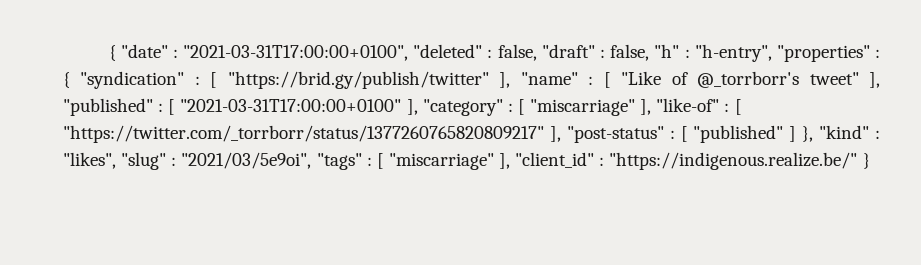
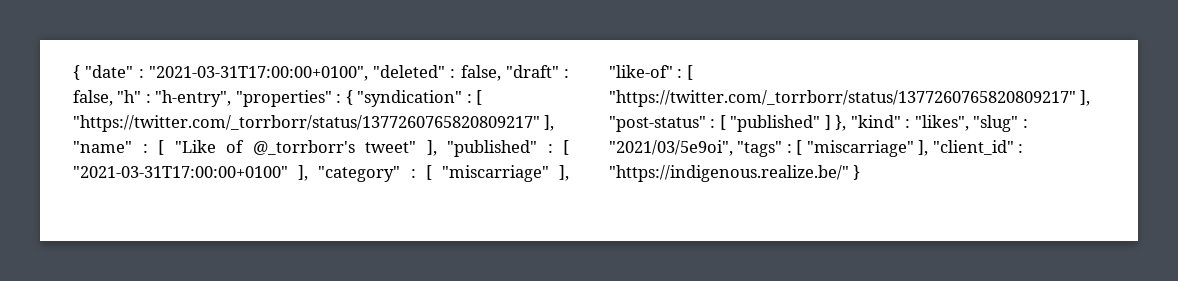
- [ "https://brid.gy/publish/twitter" ], "name" :
+ [ "https://twitter.com/_torrborr/status/1377260765820809217" ], "name" :

